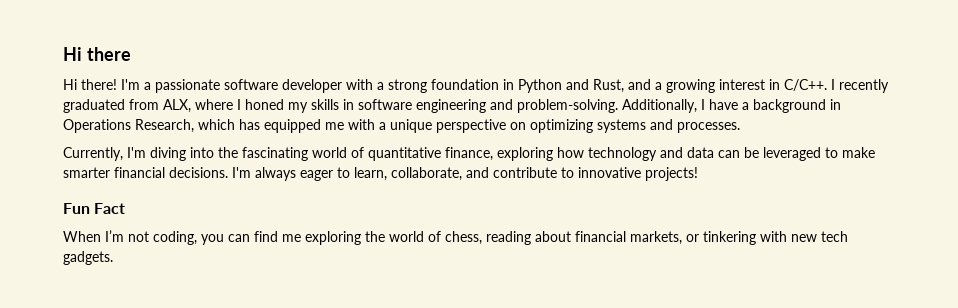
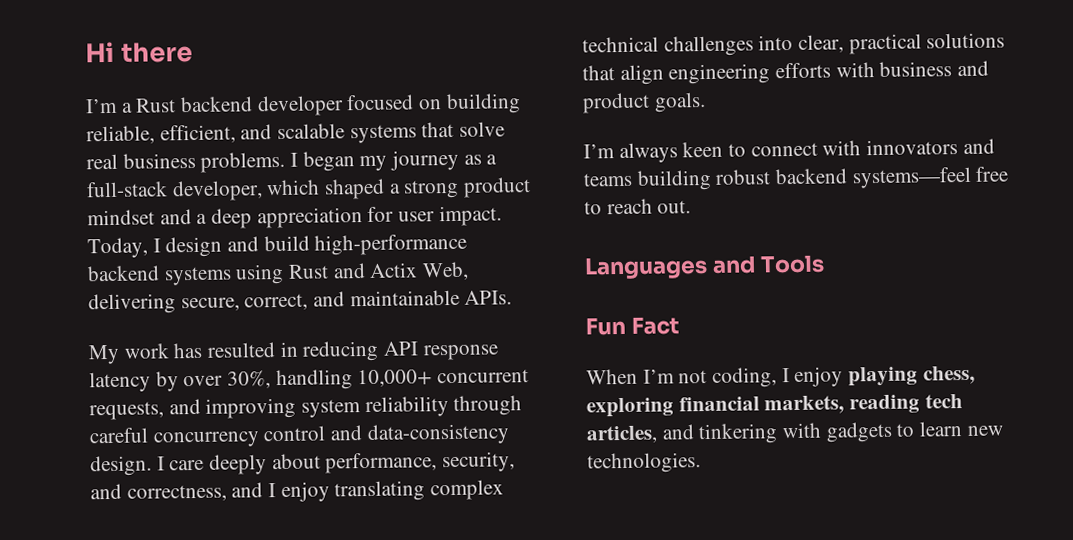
- Hi there! I'm a passionate software developer with a strong foundation in Python and Rust, and a growing interest in C/C++. I recently graduated from ALX, where I honed my skills in software engineering and problem-solving. Additionally, I have a background in Operations Research, which has equipped me with a unique perspective on optimizing systems and processes.
- Currently, I'm diving into the fascinating world of quantitative finance, exploring how technology and data can be leveraged to make smarter financial decisions. I'm always eager to learn, collaborate, and contribute to innovative projects!
+ I’m a Rust backend developer focused on building reliable, efficient, and scalable systems that solve real business problems. I began my journey as a full-stack developer, which shaped a strong product mindset and a deep appreciation for user impact. Today, I design and build high-performance backend systems using Rust and Actix Web, delivering secure, correct, and maintainable APIs.
+ My work has resulted in reducing API response latency by over 30%, handling 10,000+ concurrent requests, and improving system reliability through careful concurrency control and data-consistency design. I care deeply about performance, security, and correctness, and I enjoy translating complex technical challenges into clear, practical solutions that align engineering efforts with business and product goals.
+ I’m always keen to connect with innovators and teams building robust backend systems—feel free to reach out.
+ Languages and Tools
- When I’m not coding, you can find me exploring the world of chess, reading about financial markets, or tinkering with new tech gadgets.
+ When I’m not coding, I enjoy playing chess, exploring financial markets, reading tech articles, and tinkering with gadgets to learn new technologies.

